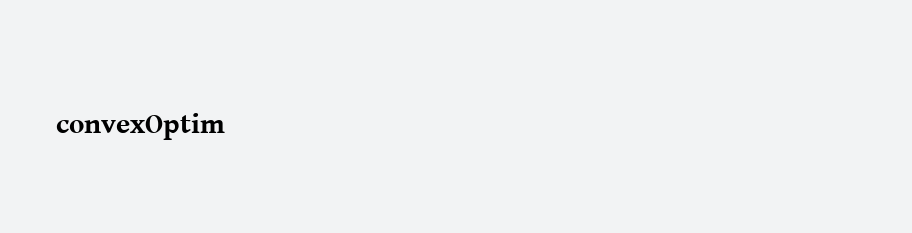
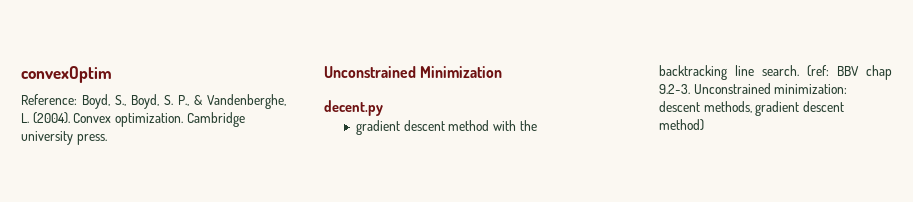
+ Reference: Boyd, S., Boyd, S. P., & Vandenberghe, L. (2004). Convex optimization. Cambridge university press.
+ Unconstrained Minimization
+ decent.py
+ gradient descent method with the backtracking line search. (ref: BBV chap 9.2-3. Unconstrained minimization: descent methods, gradient descent method)

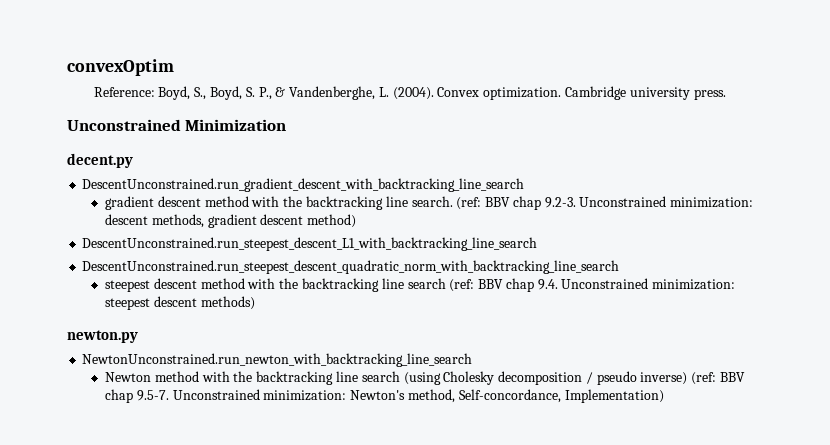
+ DescentUnconstrained.run_gradient_descent_with_backtracking_line_search
+ DescentUnconstrained.run_steepest_descent_L1_with_backtracking_line_search
+ DescentUnconstrained.run_steepest_descent_quadratic_norm_with_backtracking_line_search
+ steepest descent method with the backtracking line search (ref: BBV chap 9.4. Unconstrained minimization: steepest descent methods)
+ newton.py
+ NewtonUnconstrained.run_newton_with_backtracking_line_search
+ Newton method with the backtracking line search (using Cholesky decomposition / pseudo inverse) (ref: BBV chap 9.5-7. Unconstrained minimization: Newton's method, Self-concordance, Implementation)

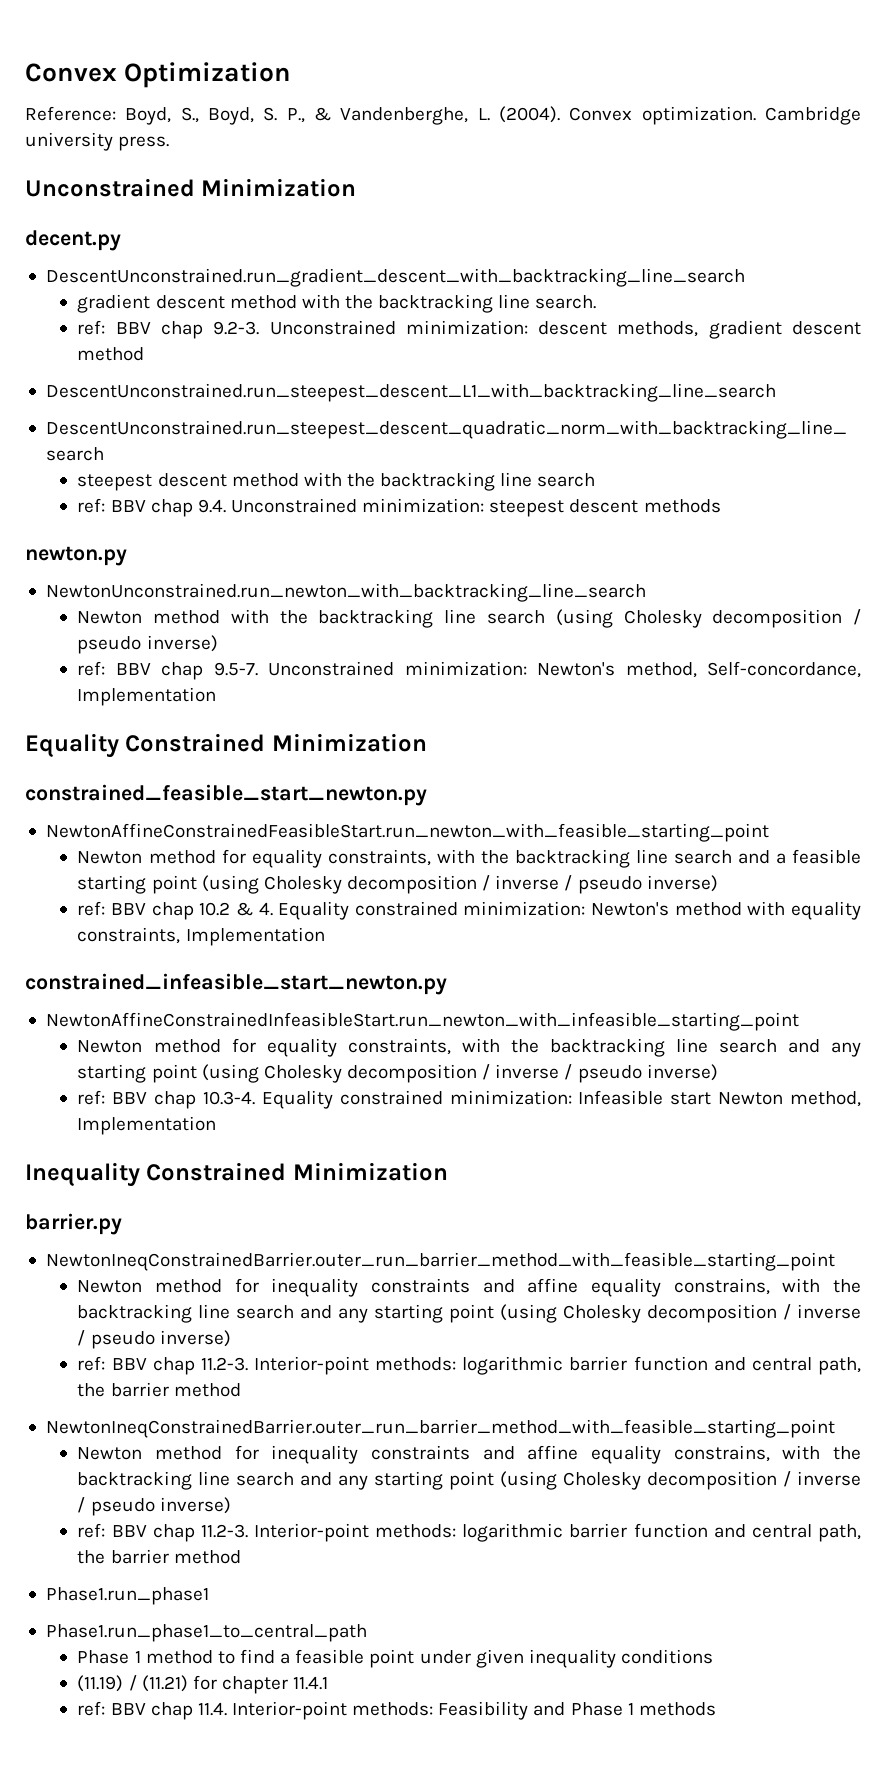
- convexOptim
+ Convex Optimization
- gradient descent method with the backtracking line search. (ref: BBV chap 9.2-3. Unconstrained minimization: descent methods, gradient descent method)
+ gradient descent method with the backtracking line search.
+ ref: BBV chap 9.2-3. Unconstrained minimization: descent methods, gradient descent method
- steepest descent method with the backtracking line search (ref: BBV chap 9.4. Unconstrained minimization: steepest descent methods)
+ steepest descent method with the backtracking line search
+ ref: BBV chap 9.4. Unconstrained minimization: steepest descent methods
- Newton method with the backtracking line search (using Cholesky decomposition / pseudo inverse) (ref: BBV chap 9.5-7. Unconstrained minimization: Newton's method, Self-concordance, Implementation)
+ Newton method with the backtracking line search (using Cholesky decomposition / pseudo inverse)
+ ref: BBV chap 9.5-7. Unconstrained minimization: Newton's method, Self-concordance, Implementation
+ Equality Constrained Minimization
+ constrained_feasible_start_newton.py
+ NewtonAffineConstrainedFeasibleStart.run_newton_with_feasible_starting_point
+ Newton method for equality constraints, with the backtracking line search and a feasible starting point (using Cholesky decomposition / inverse / pseudo inverse)
+ ref: BBV chap 10.2 & 4. Equality constrained minimization: Newton's method with equality constraints, Implementation
+ constrained_infeasible_start_newton.py
+ NewtonAffineConstrainedInfeasibleStart.run_newton_with_infeasible_starting_point
+ Newton method for equality constraints, with the backtracking line search and any starting point (using Cholesky decomposition / inverse / pseudo inverse)
+ ref: BBV chap 10.3-4. Equality constrained minimization: Infeasible start Newton method, Implementation
+ Inequality Constrained Minimization
+ barrier.py
+ NewtonIneqConstrainedBarrier.outer_run_barrier_method_with_feasible_starting_point
+ Newton method for inequality constraints and affine equality constrains, with the backtracking line search and any starting point (using Cholesky decomposition / inverse / pseudo inverse)
+ ref: BBV chap 11.2-3. Interior-point methods: logarithmic barrier function and central path, the barrier method
+ NewtonIneqConstrainedBarrier.outer_run_barrier_method_with_feasible_starting_point
+ Newton method for inequality constraints and affine equality constrains, with the backtracking line search and any starting point (using Cholesky decomposition / inverse / pseudo inverse)
+ ref: BBV chap 11.2-3. Interior-point methods: logarithmic barrier function and central path, the barrier method
+ Phase1.run_phase1
+ Phase1.run_phase1_to_central_path
+ Phase 1 method to find a feasible point under given inequality conditions
+ (11.19) / (11.21) for chapter 11.4.1
+ ref: BBV chap 11.4. Interior-point methods: Feasibility and Phase 1 methods

